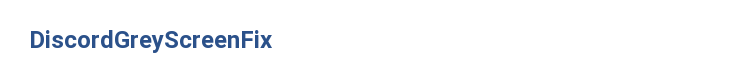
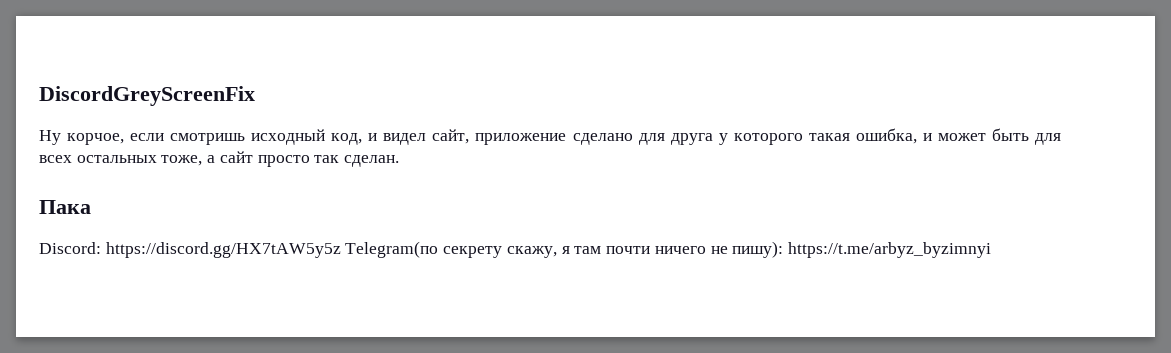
+ Ну корчое, если смотришь исходный код, и видел сайт, приложение сделано для друга у которого такая ошибка, и может быть для всех остальных тоже, а сайт просто так сделан.
+ Пака
+ Discord: https://discord.gg/HX7tAW5y5z Telegram(по секрету скажу, я там почти ничего не пишу): https://t.me/arbyz_byzimnyi

